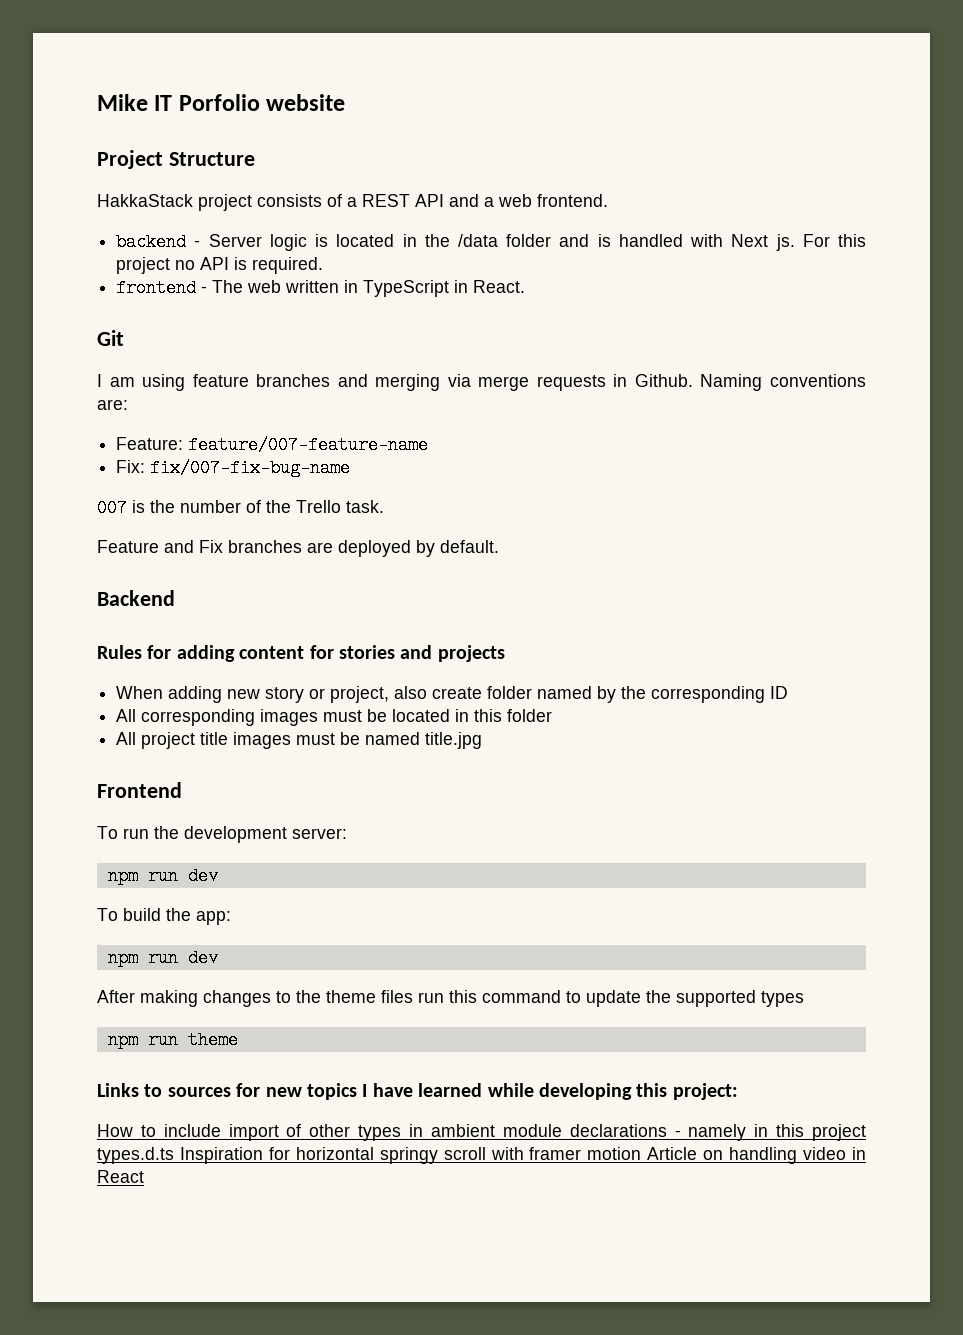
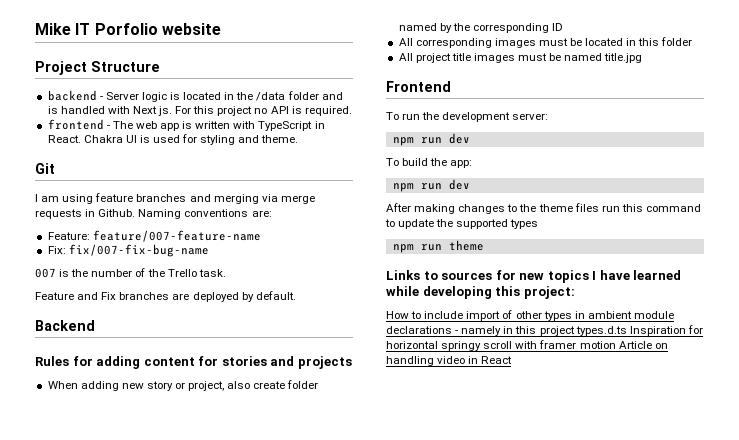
- HakkaStack project consists of a REST API and a web frontend.
- frontend - The web written in TypeScript in React.
+ frontend - The web app is written with TypeScript in React. Chakra UI is used for styling and theme.

